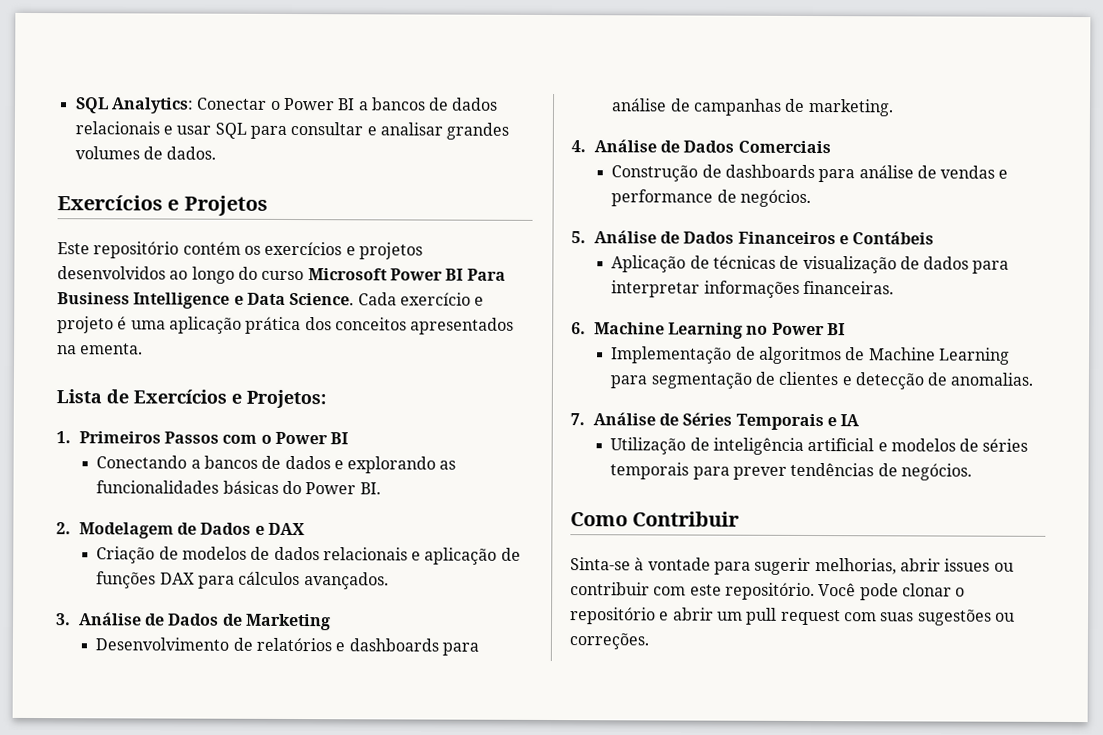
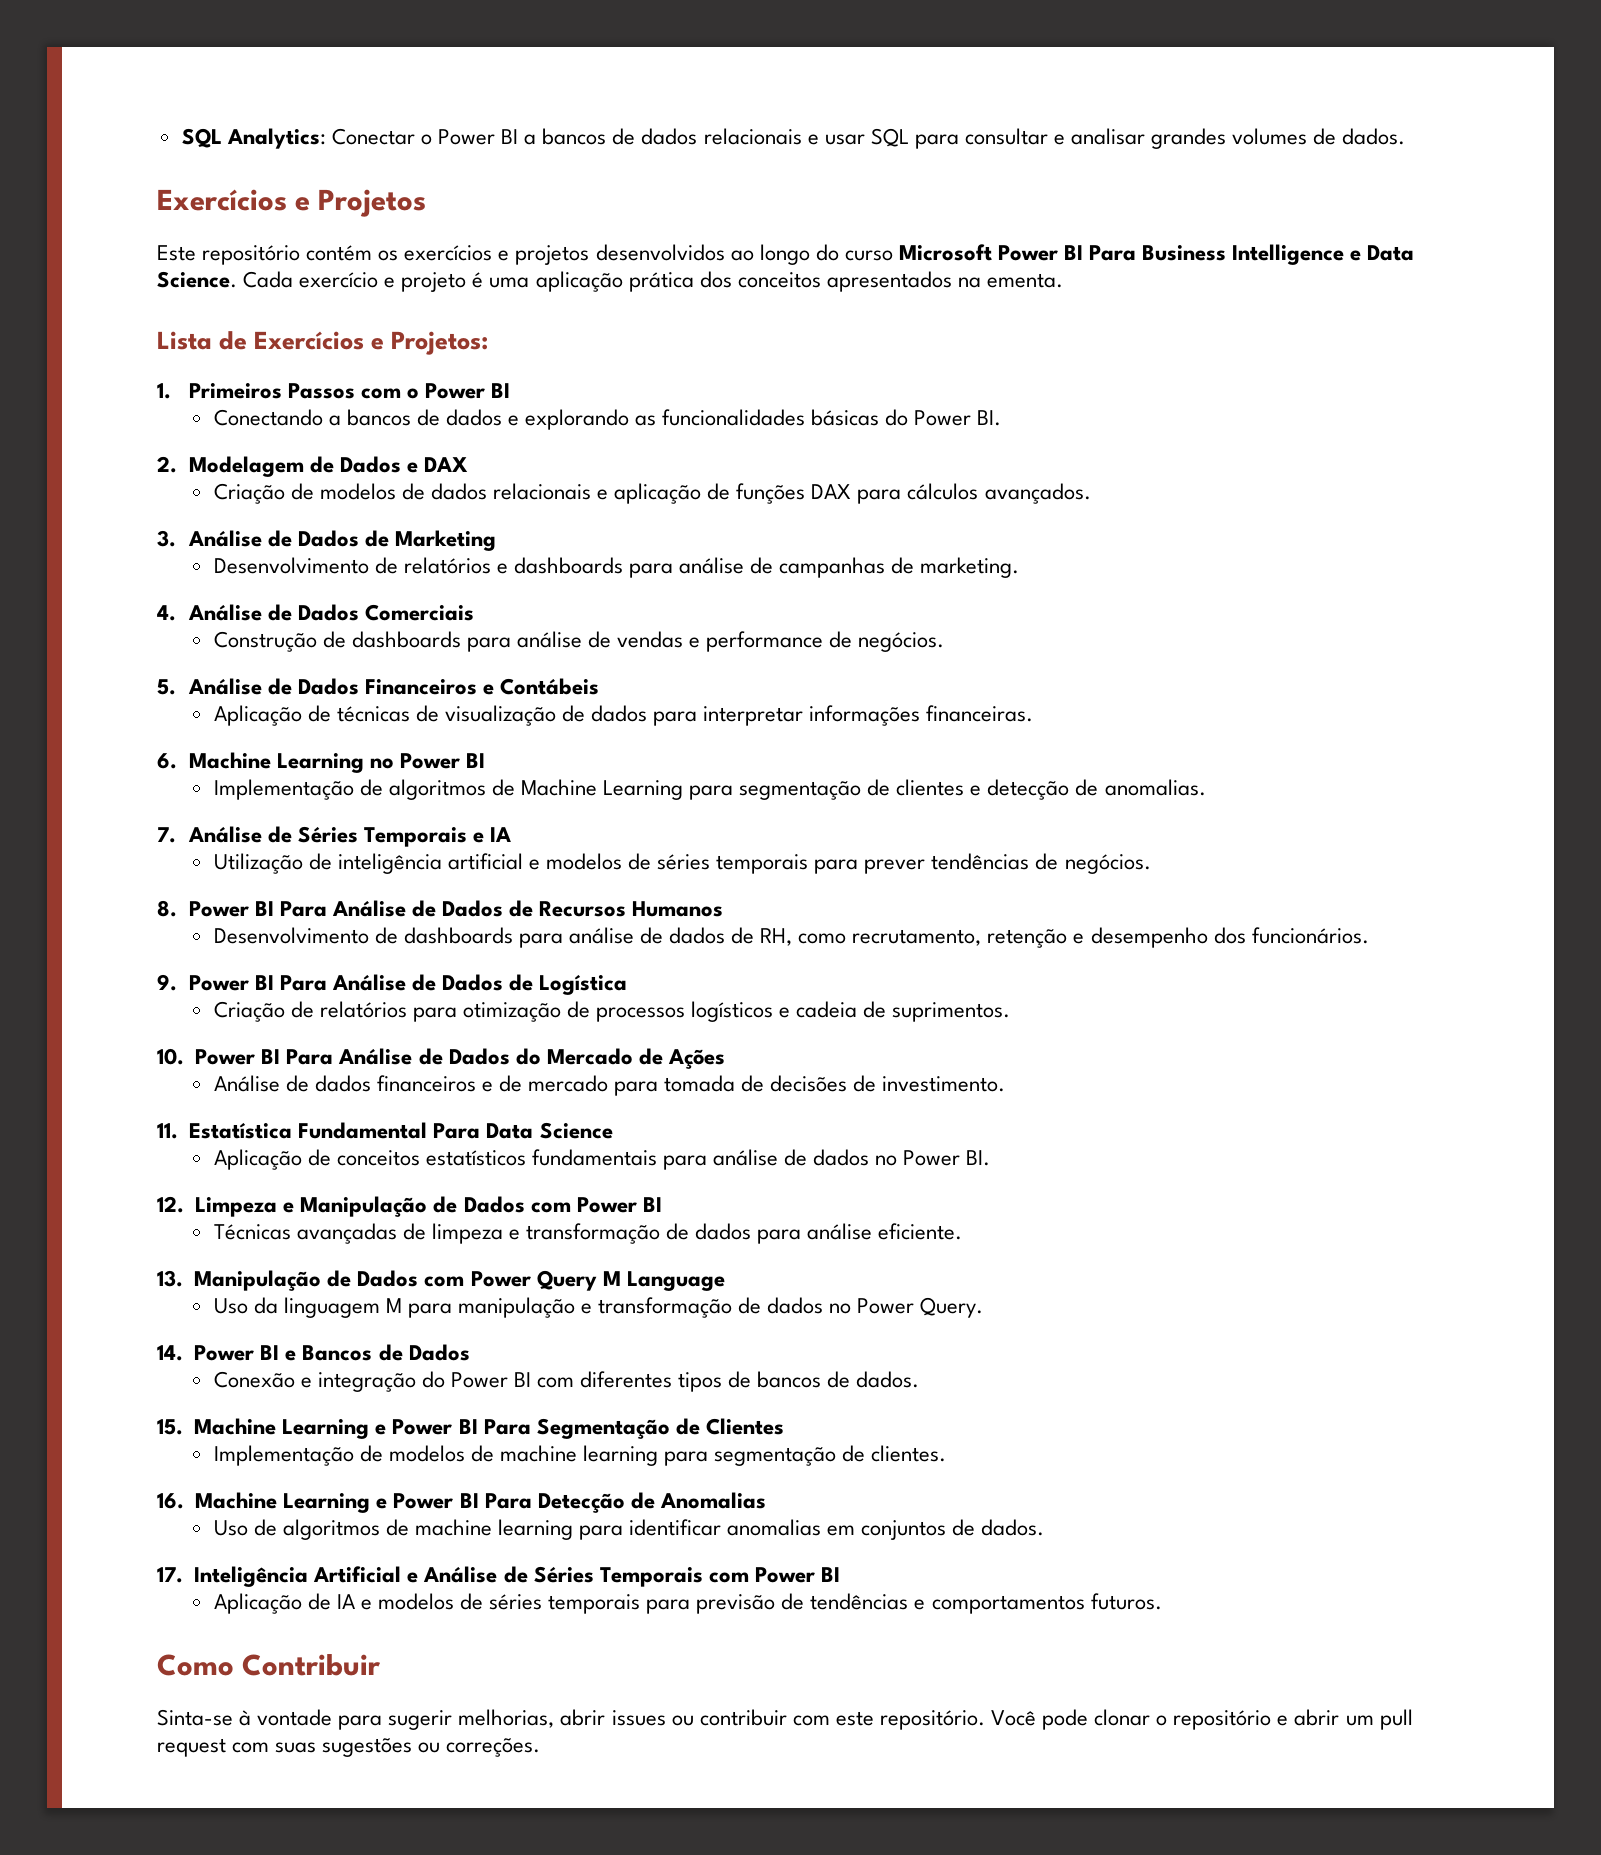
+ 8. Power BI Para Análise de Dados de Recursos Humanos
+ Desenvolvimento de dashboards para análise de dados de RH, como recrutamento, retenção e desempenho dos funcionários.
+ 9. Power BI Para Análise de Dados de Logística
+ Criação de relatórios para otimização de processos logísticos e cadeia de suprimentos.
+ 10. Power BI Para Análise de Dados do Mercado de Ações
+ Análise de dados financeiros e de mercado para tomada de decisões de investimento.
+ 11. Estatística Fundamental Para Data Science
+ Aplicação de conceitos estatísticos fundamentais para análise de dados no Power BI.
+ 12. Limpeza e Manipulação de Dados com Power BI
+ Técnicas avançadas de limpeza e transformação de dados para análise eficiente.
+ 13. Manipulação de Dados com Power Query M Language
+ Uso da linguagem M para manipulação e transformação de dados no Power Query.
+ 14. Power BI e Bancos de Dados
+ Conexão e integração do Power BI com diferentes tipos de bancos de dados.
+ 15. Machine Learning e Power BI Para Segmentação de Clientes
+ Implementação de modelos de machine learning para segmentação de clientes.
+ 16. Machine Learning e Power BI Para Detecção de Anomalias
+ Uso de algoritmos de machine learning para identificar anomalias em conjuntos de dados.
+ 17. Inteligência Artificial e Análise de Séries Temporais com Power BI
+ Aplicação de IA e modelos de séries temporais para previsão de tendências e comportamentos futuros.

